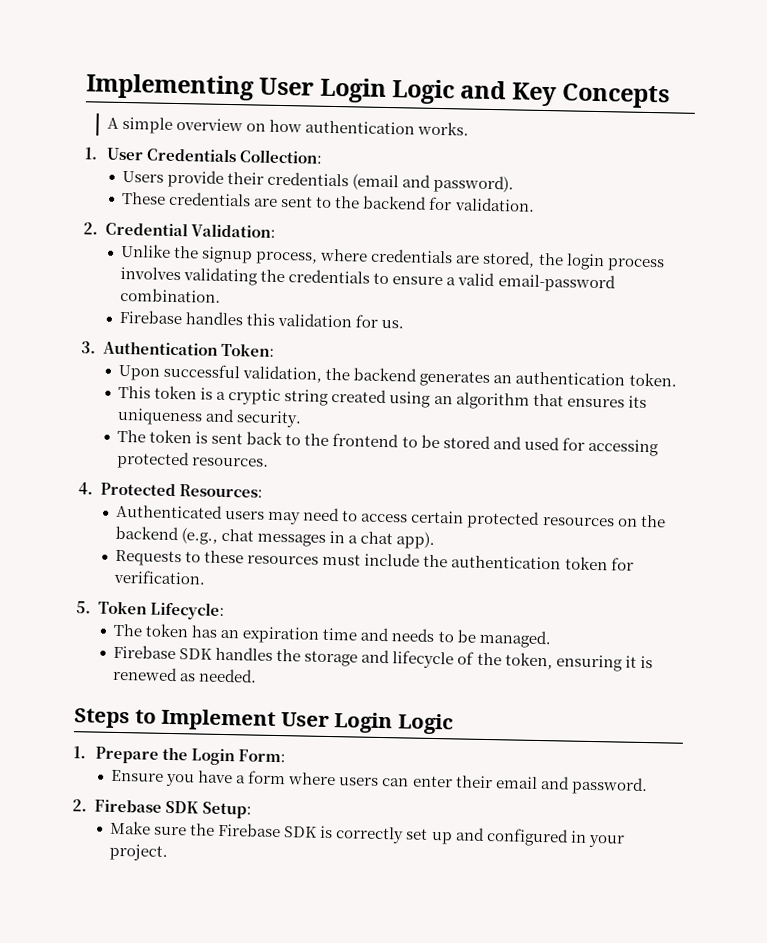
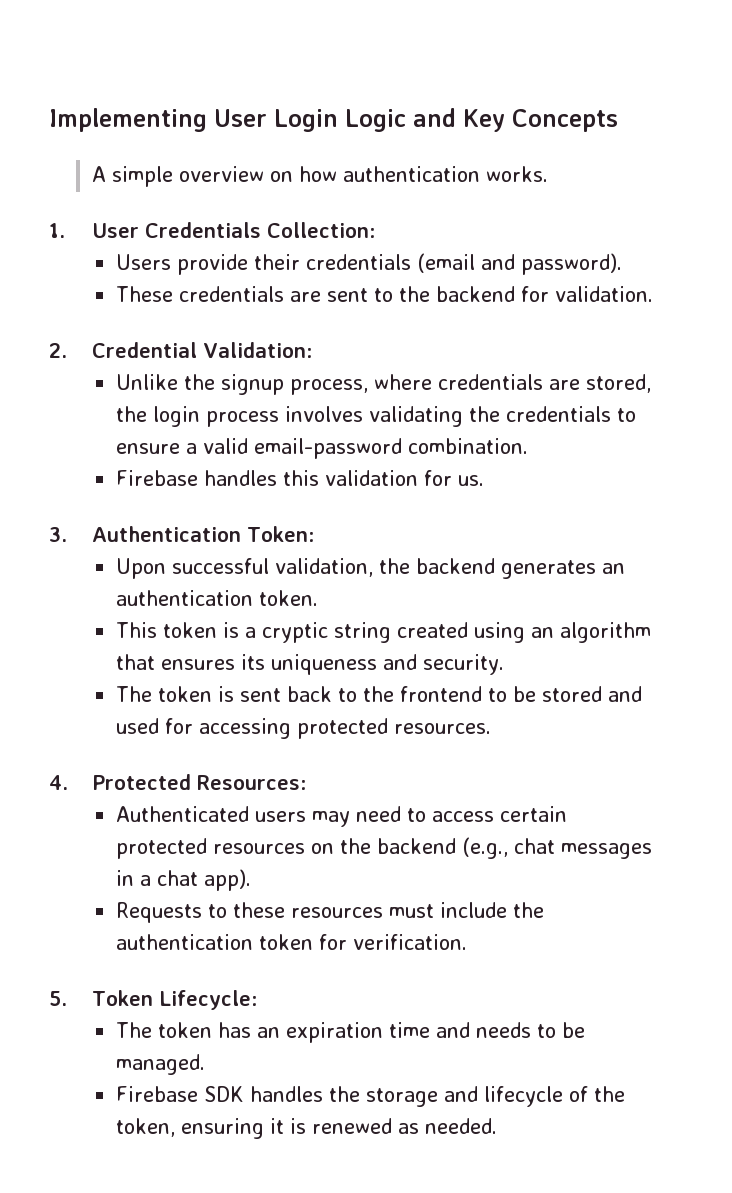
- Steps to Implement User Login Logic
- 1. Prepare the Login Form:
- Ensure you have a form where users can enter their email and password.
- 2. Firebase SDK Setup:
- Make sure the Firebase SDK is correctly set up and configured in your project.

